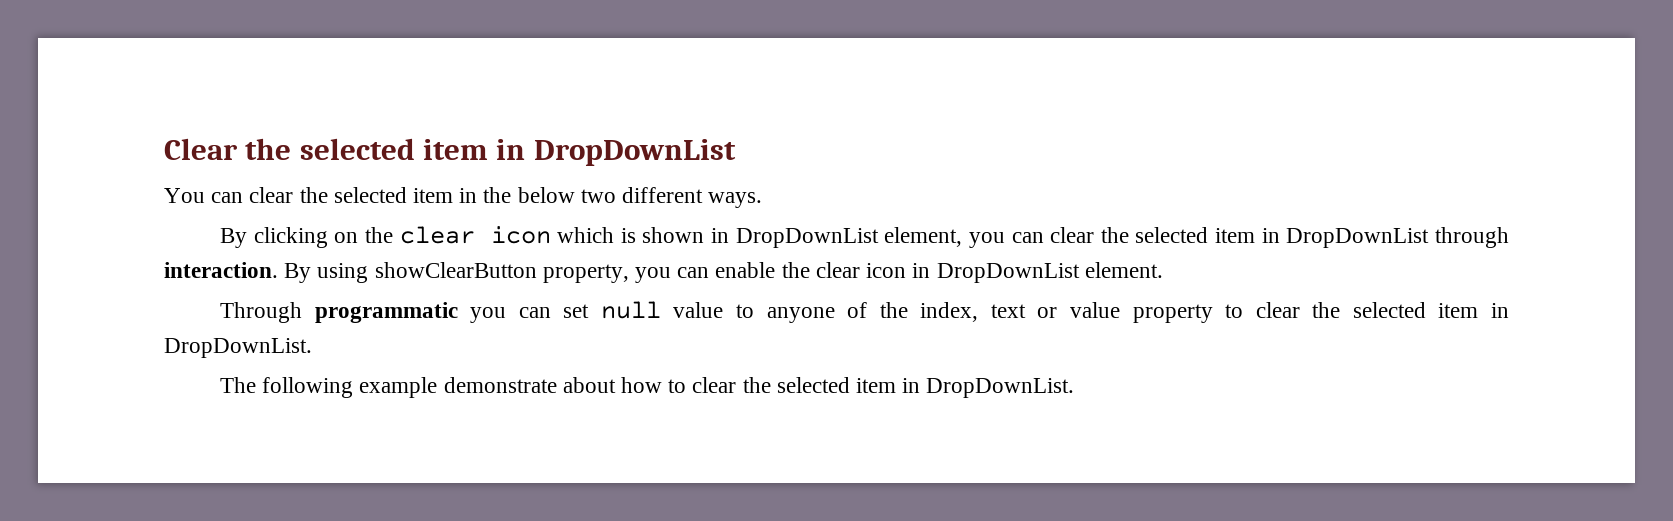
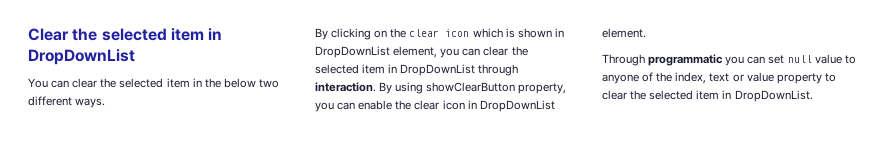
- The following example demonstrate about how to clear the selected item in DropDownList.

